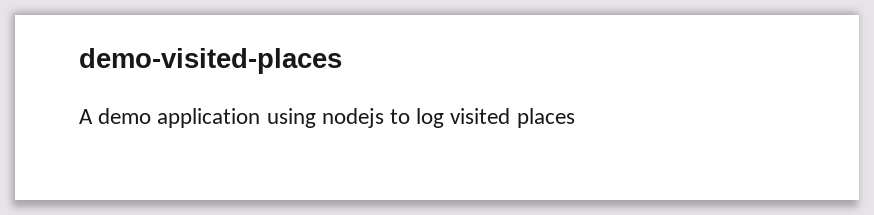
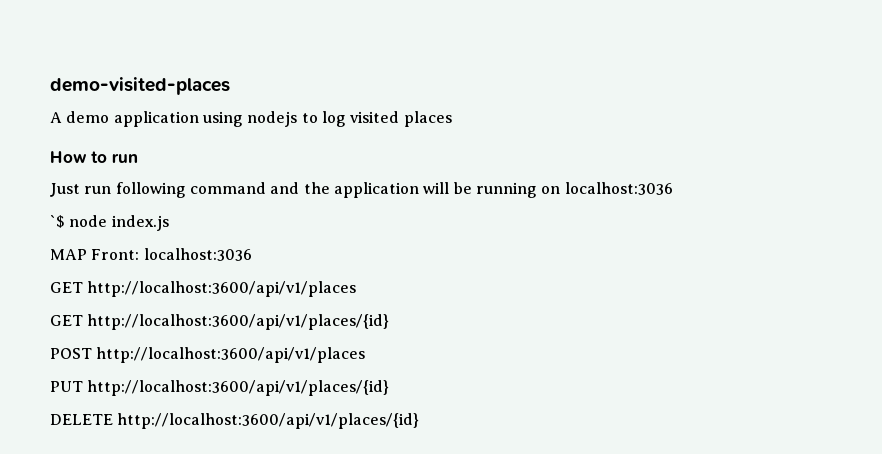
+ How to run
+ Just run following command and the application will be running on localhost:3036
+ `$ node index.js
+ MAP Front: localhost:3036
+ GET http://localhost:3600/api/v1/places
+ GET http://localhost:3600/api/v1/places/{id}
+ POST http://localhost:3600/api/v1/places
+ PUT http://localhost:3600/api/v1/places/{id}
+ DELETE http://localhost:3600/api/v1/places/{id}

